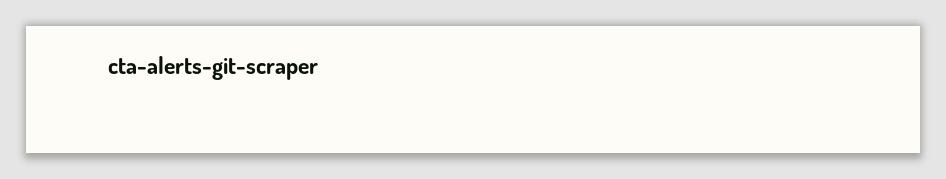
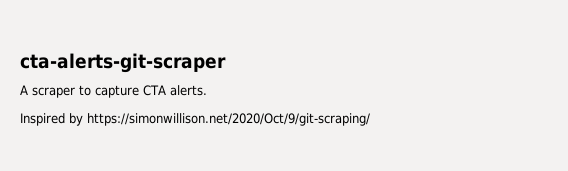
+ A scraper to capture CTA alerts.
+ Inspired by https://simonwillison.net/2020/Oct/9/git-scraping/

